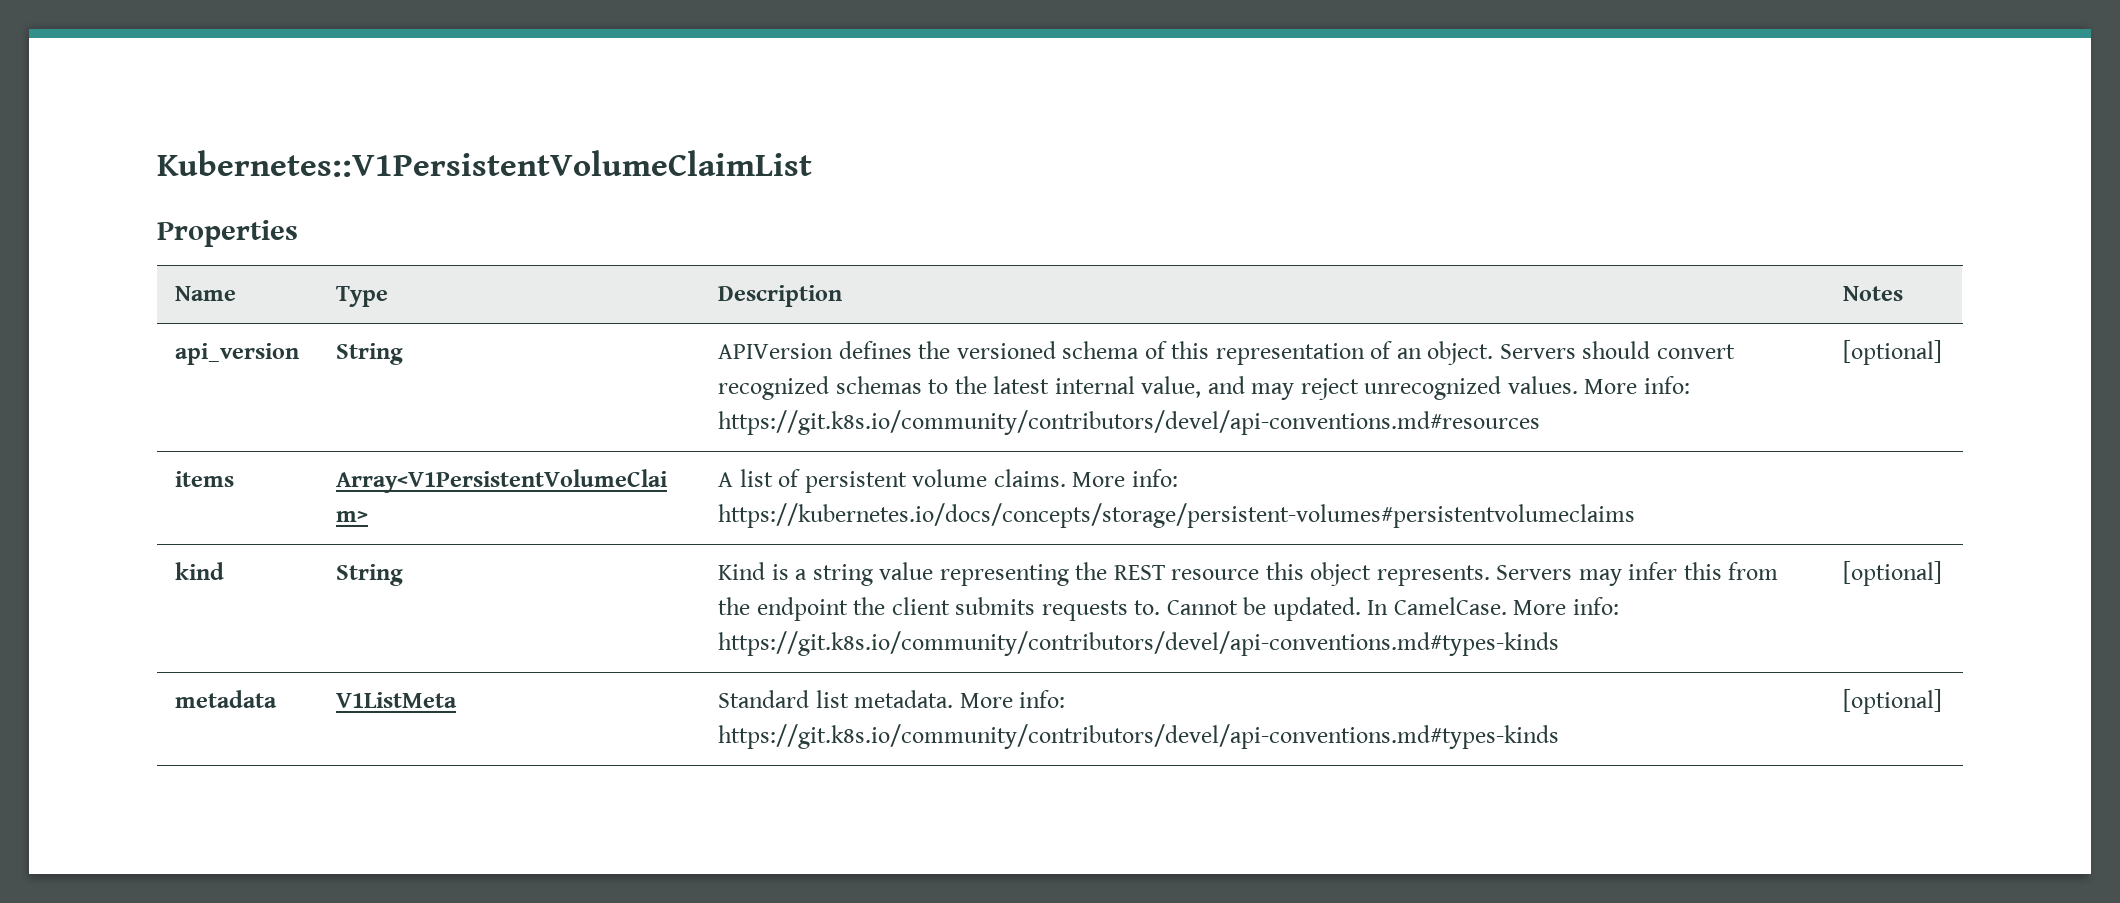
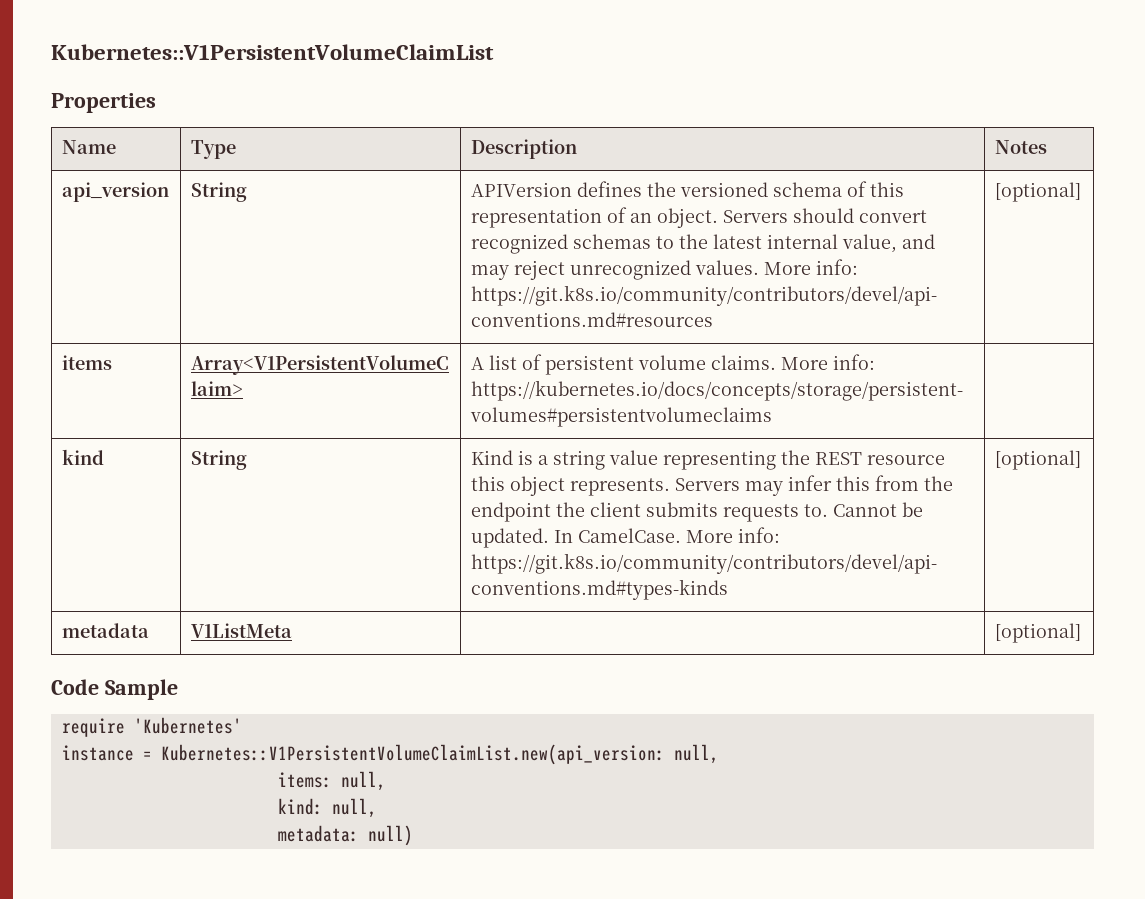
- metadata | V1ListMeta | Standard list metadata. More info: https://git.k8s.io/community/contributors/devel/api-conventions.md#types-kinds | [optional]
+ metadata | V1ListMeta | | [optional]
+ Code Sample
+ require 'Kubernetes'
+ instance = Kubernetes::V1PersistentVolumeClaimList.new(api_version: null,
+ items: null,
+ kind: null,
+ metadata: null)

